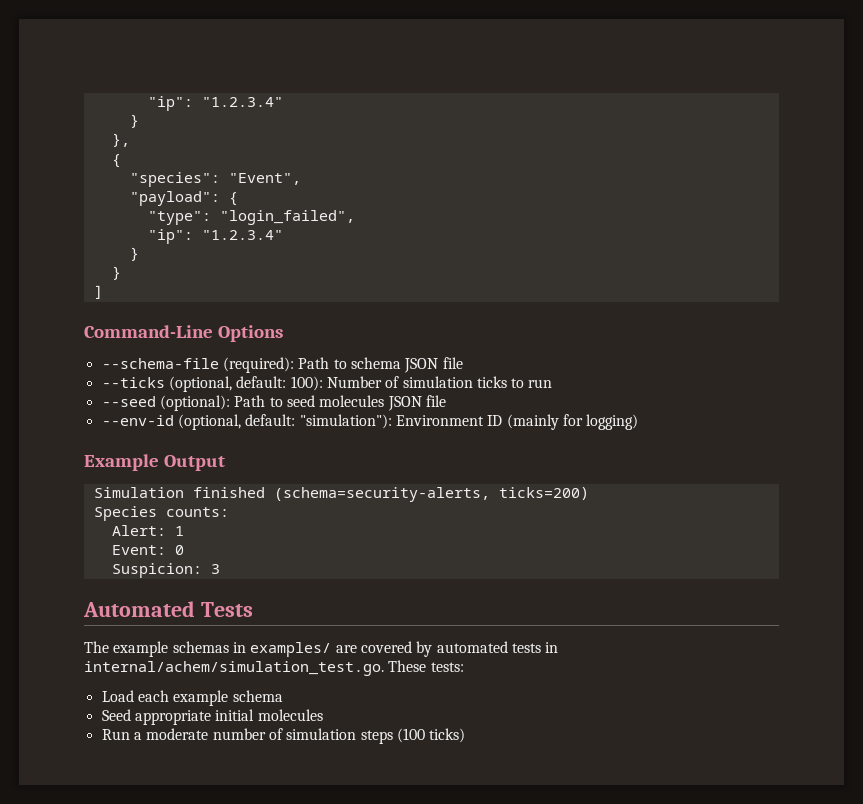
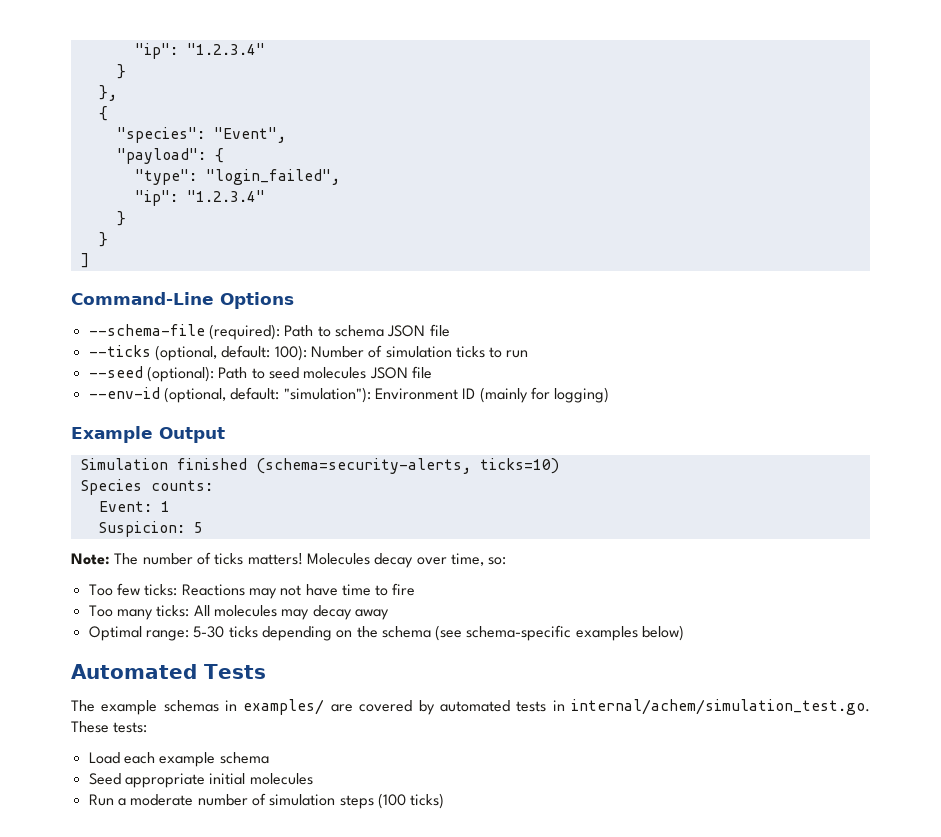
- Simulation finished (schema=security-alerts, ticks=200)
+ Simulation finished (schema=security-alerts, ticks=10)
- Alert: 1
+ Event: 1
- Event: 0
- Suspicion: 3
+ Suspicion: 5
+ Note: The number of ticks matters! Molecules decay over time, so:
+ Too few ticks: Reactions may not have time to fire
+ Too many ticks: All molecules may decay away
+ Optimal range: 5-30 ticks depending on the schema (see schema-specific examples below)

